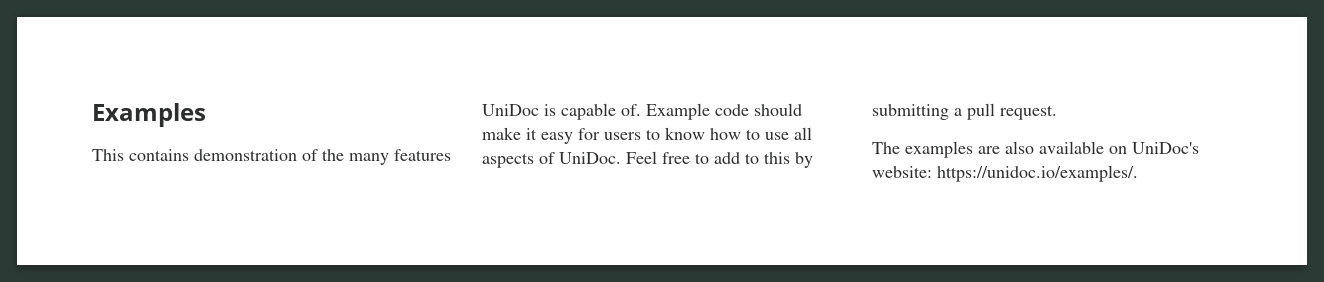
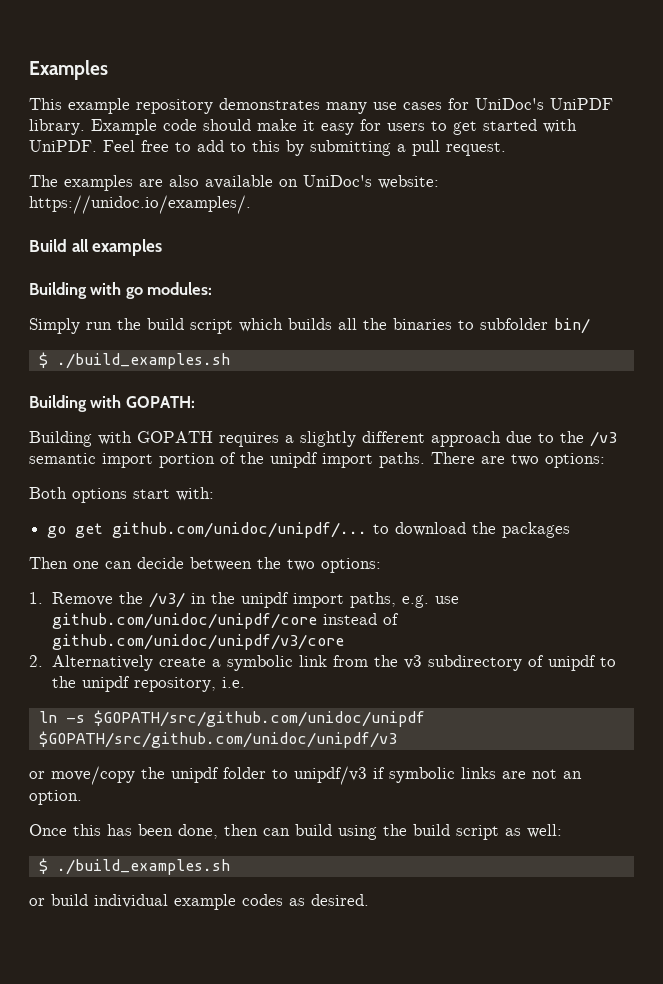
- This contains demonstration of the many features UniDoc is capable of.
+ This example repository demonstrates many use cases for UniDoc's UniPDF library.
- Example code should make it easy for users to know how to use all aspects of UniDoc.
+ Example code should make it easy for users to get started with UniPDF.
+ Build all examples
+ Building with go modules:
+ Simply run the build script which builds all the binaries to subfolder bin/
+ $ ./build_examples.sh
+ Building with GOPATH:
+ Building with GOPATH requires a slightly different approach due to the /v3 semantic import portion of the unipdf import paths. There are two options:
+ Both options start with:
+ go get github.com/unidoc/unipdf/... to download the packages
+ Then one can decide between the two options:
+ 1. Remove the /v3/ in the unipdf import paths, e.g. use github.com/unidoc/unipdf/core instead of github.com/unidoc/unipdf/v3/core
+ 2. Alternatively create a symbolic link from the v3 subdirectory of unipdf to the unipdf repository, i.e.
+ ln -s $GOPATH/src/github.com/unidoc/unipdf $GOPATH/src/github.com/unidoc/unipdf/v3
+ or move/copy the unipdf folder to unipdf/v3 if symbolic links are not an option.
+ Once this has been done, then can build using the build script as well:
+ $ ./build_examples.sh
+ or build individual example codes as desired.

